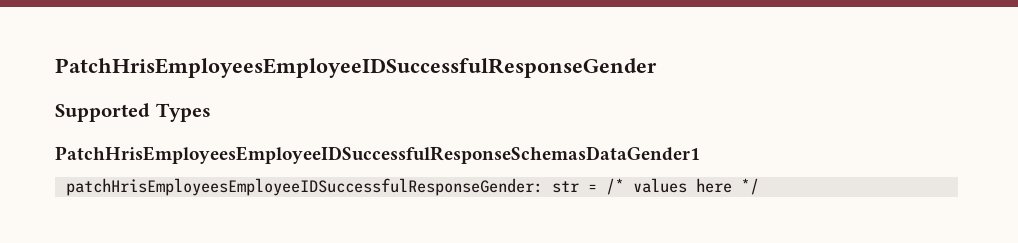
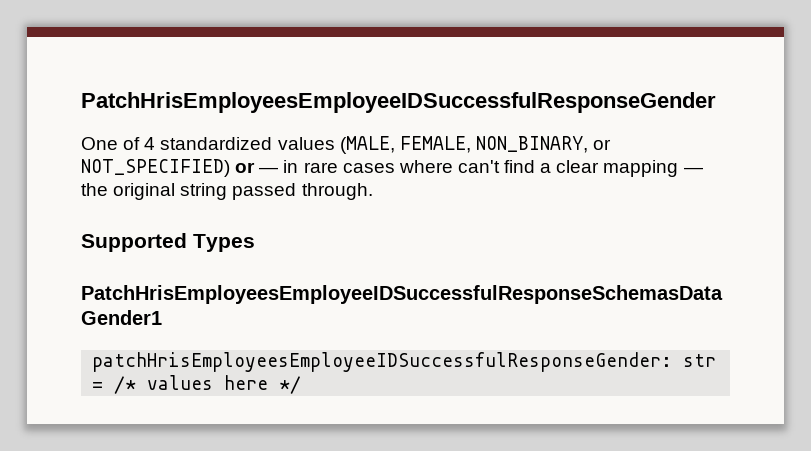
+ One of 4 standardized values (MALE, FEMALE, NON_BINARY, or NOT_SPECIFIED) or — in rare cases where can't find a clear mapping — the original string passed through.

